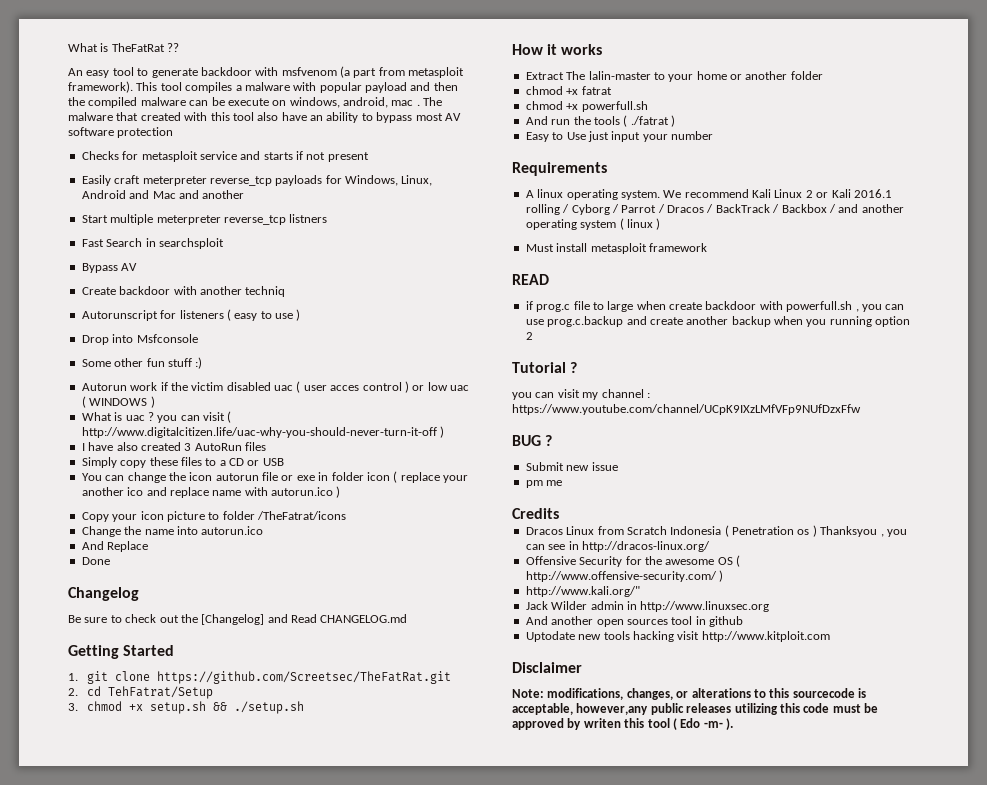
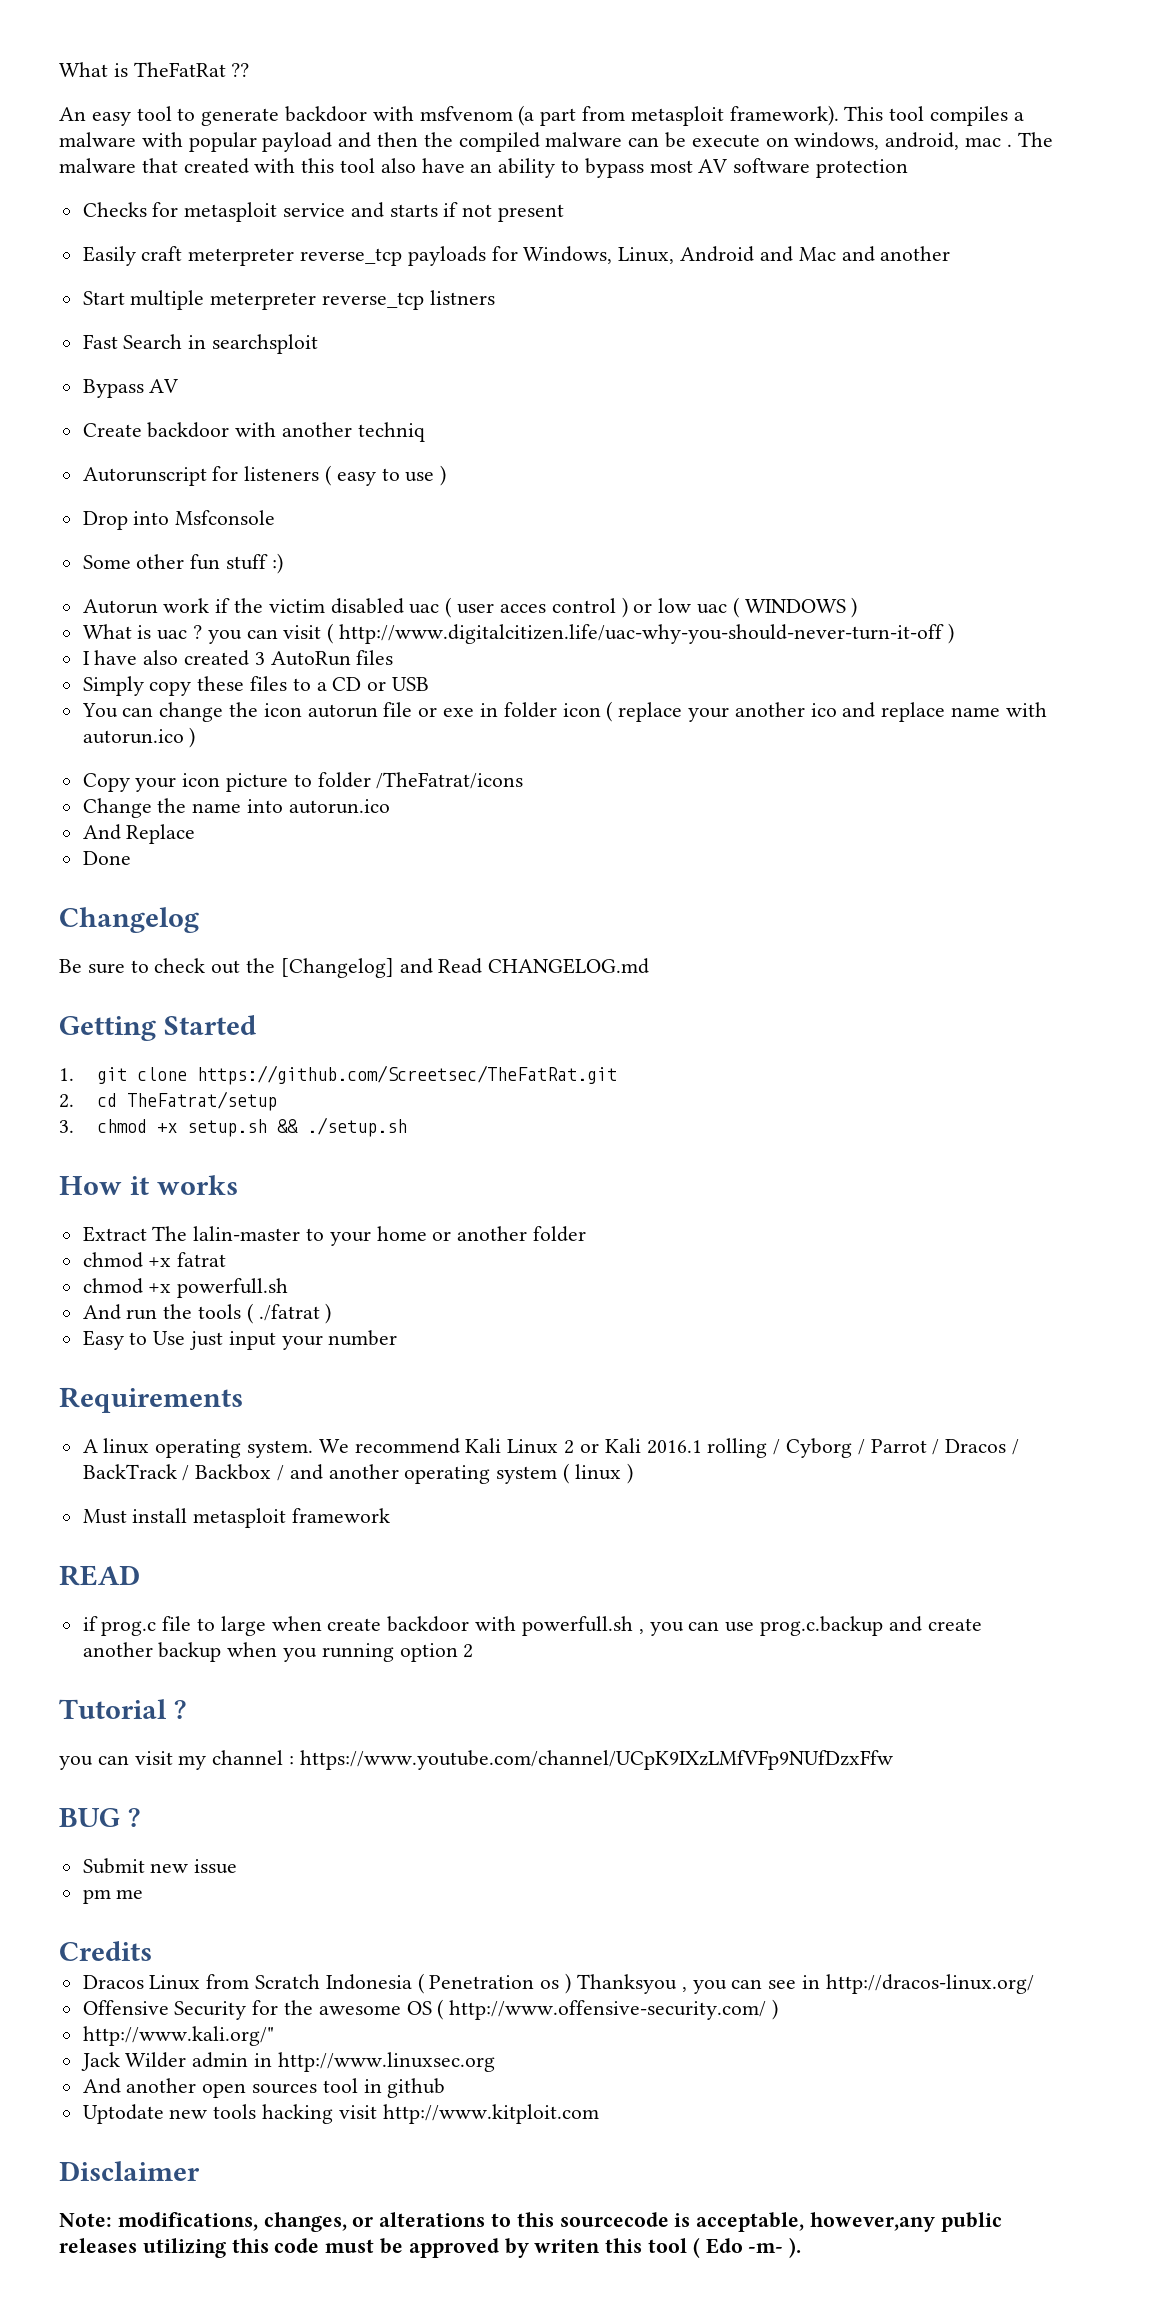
- 2. cd TehFatrat/Setup
+ 2. cd TheFatrat/setup

